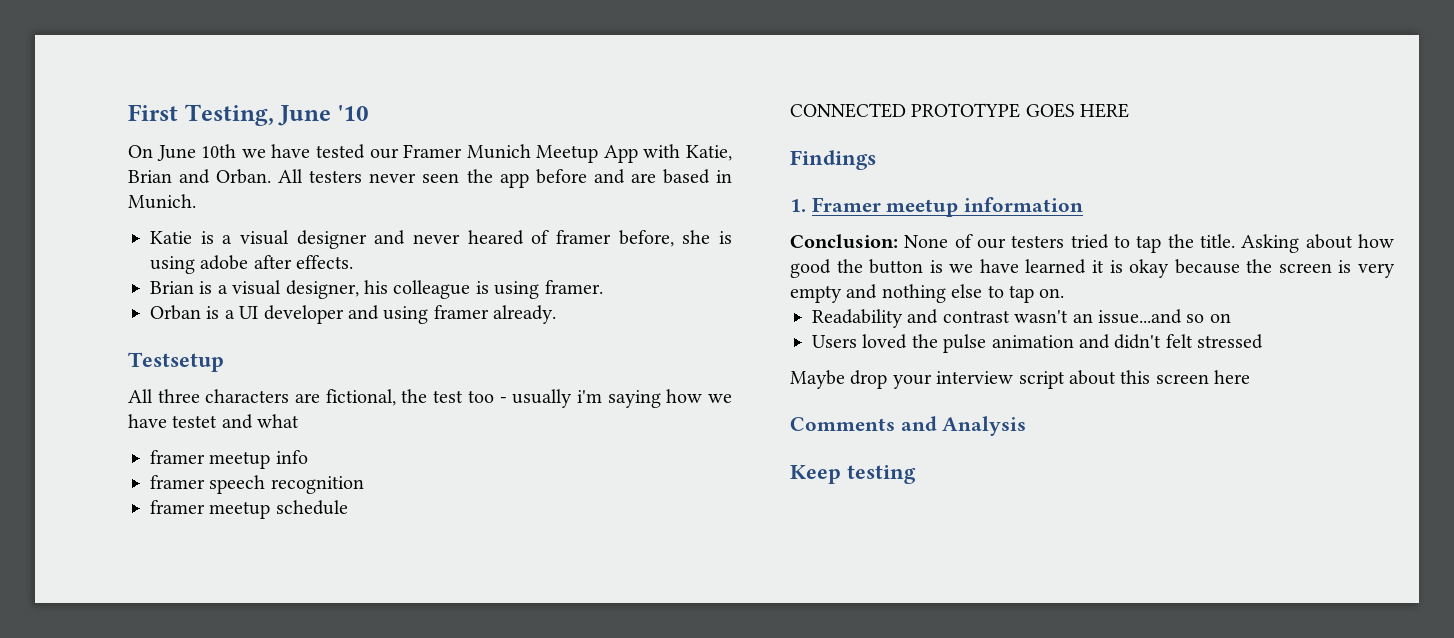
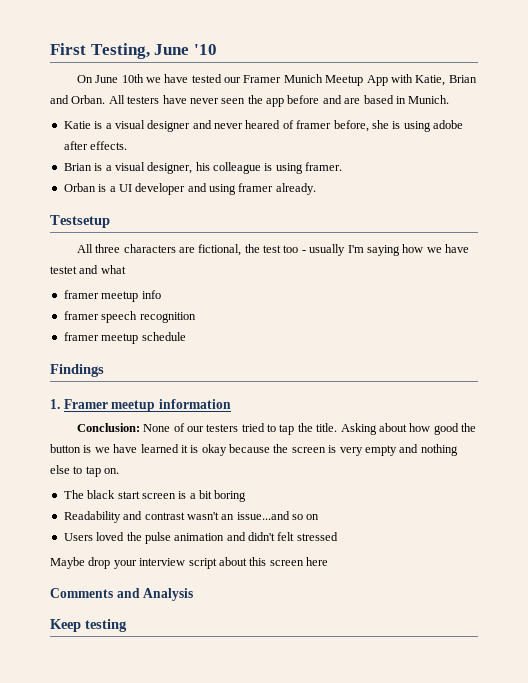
- All testers never seen the app before and are based in Munich.
+ All testers have never seen the app before and are based in Munich.
- All three characters are fictional, the test too - usually i'm saying how we have testet and what
+ All three characters are fictional, the test too - usually I'm saying how we have testet and what
- CONNECTED PROTOTYPE GOES HERE
+ The black start screen is a bit boring

